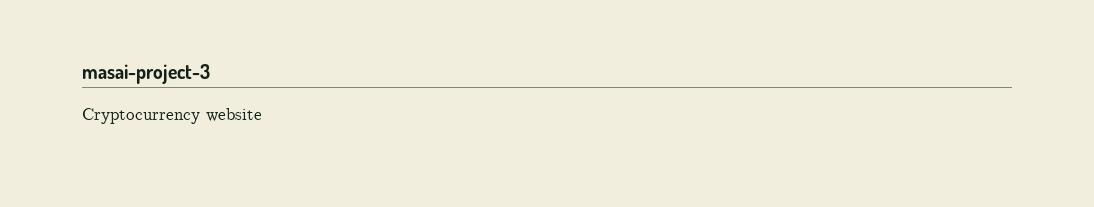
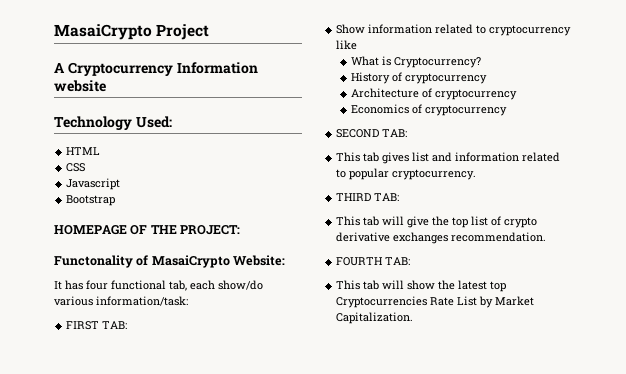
- masai-project-3
- Cryptocurrency website
+ MasaiCrypto Project
+ A Cryptocurrency Information website
+ Technology Used:
+ HTML
+ CSS
+ Javascript
+ Bootstrap
+ HOMEPAGE OF THE PROJECT:
+ Functonality of MasaiCrypto Website:
+ It has four functional tab, each show/do various information/task:
+ FIRST TAB:
+ Show information related to cryptocurrency like
+ What is Cryptocurrency?
+ History of cryptocurrency
+ Architecture of cryptocurrency
+ Economics of cryptocurrency
+ SECOND TAB:
+ This tab gives list and information related to popular cryptocurrency.
+ THIRD TAB:
+ This tab will give the top list of crypto derivative exchanges recommendation.
+ FOURTH TAB:
+ This tab will show the latest top Cryptocurrencies Rate List by Market Capitalization.

